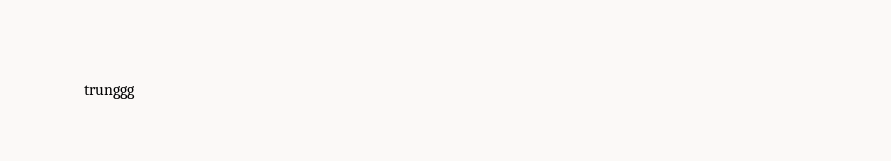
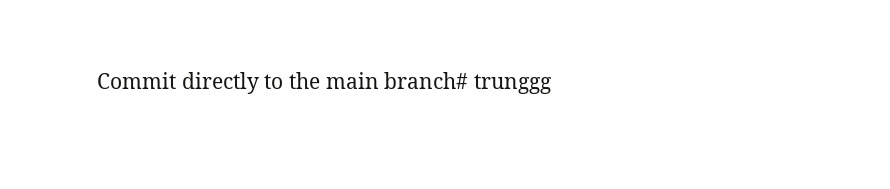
- trunggg
+ Commit directly to the main branch# trunggg

